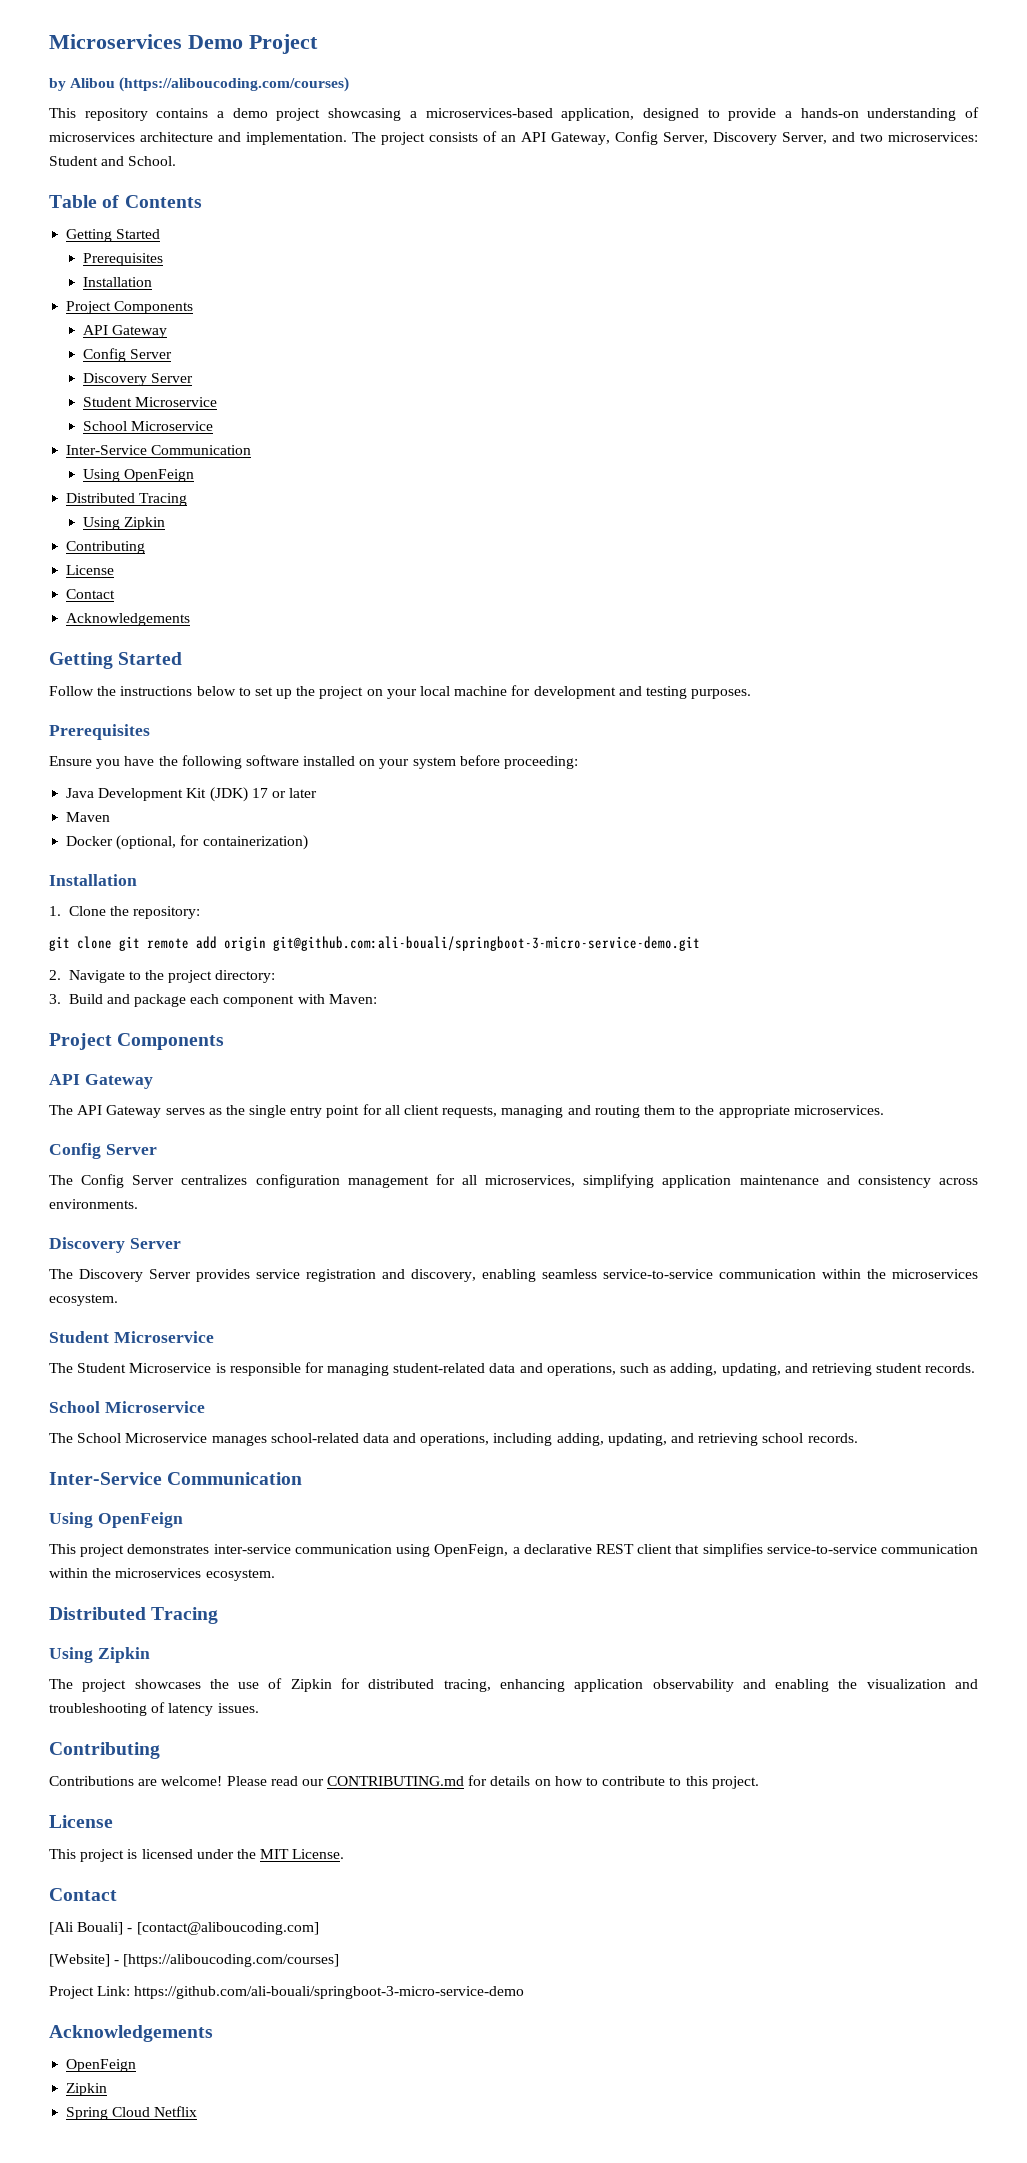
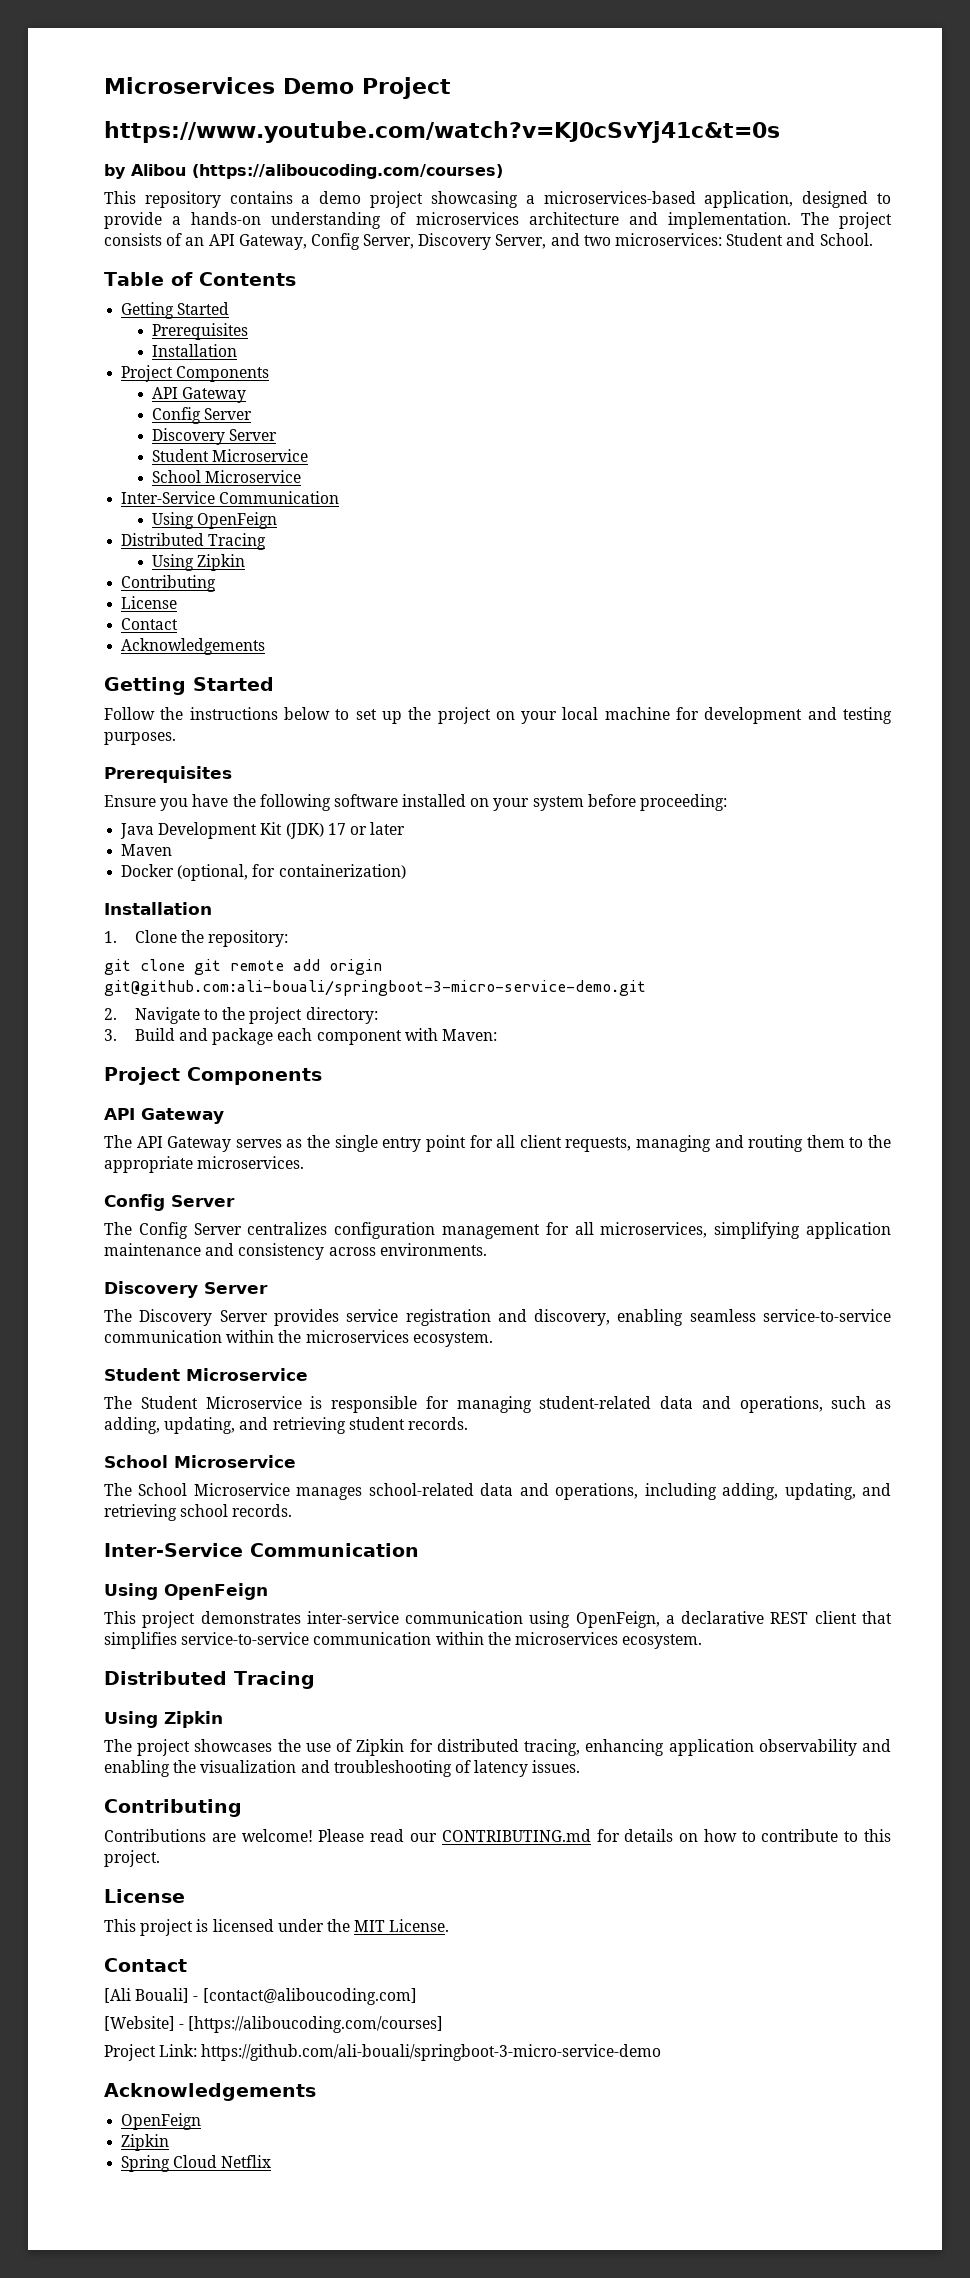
+ https://www.youtube.com/watch?v=KJ0cSvYj41c&t=0s

